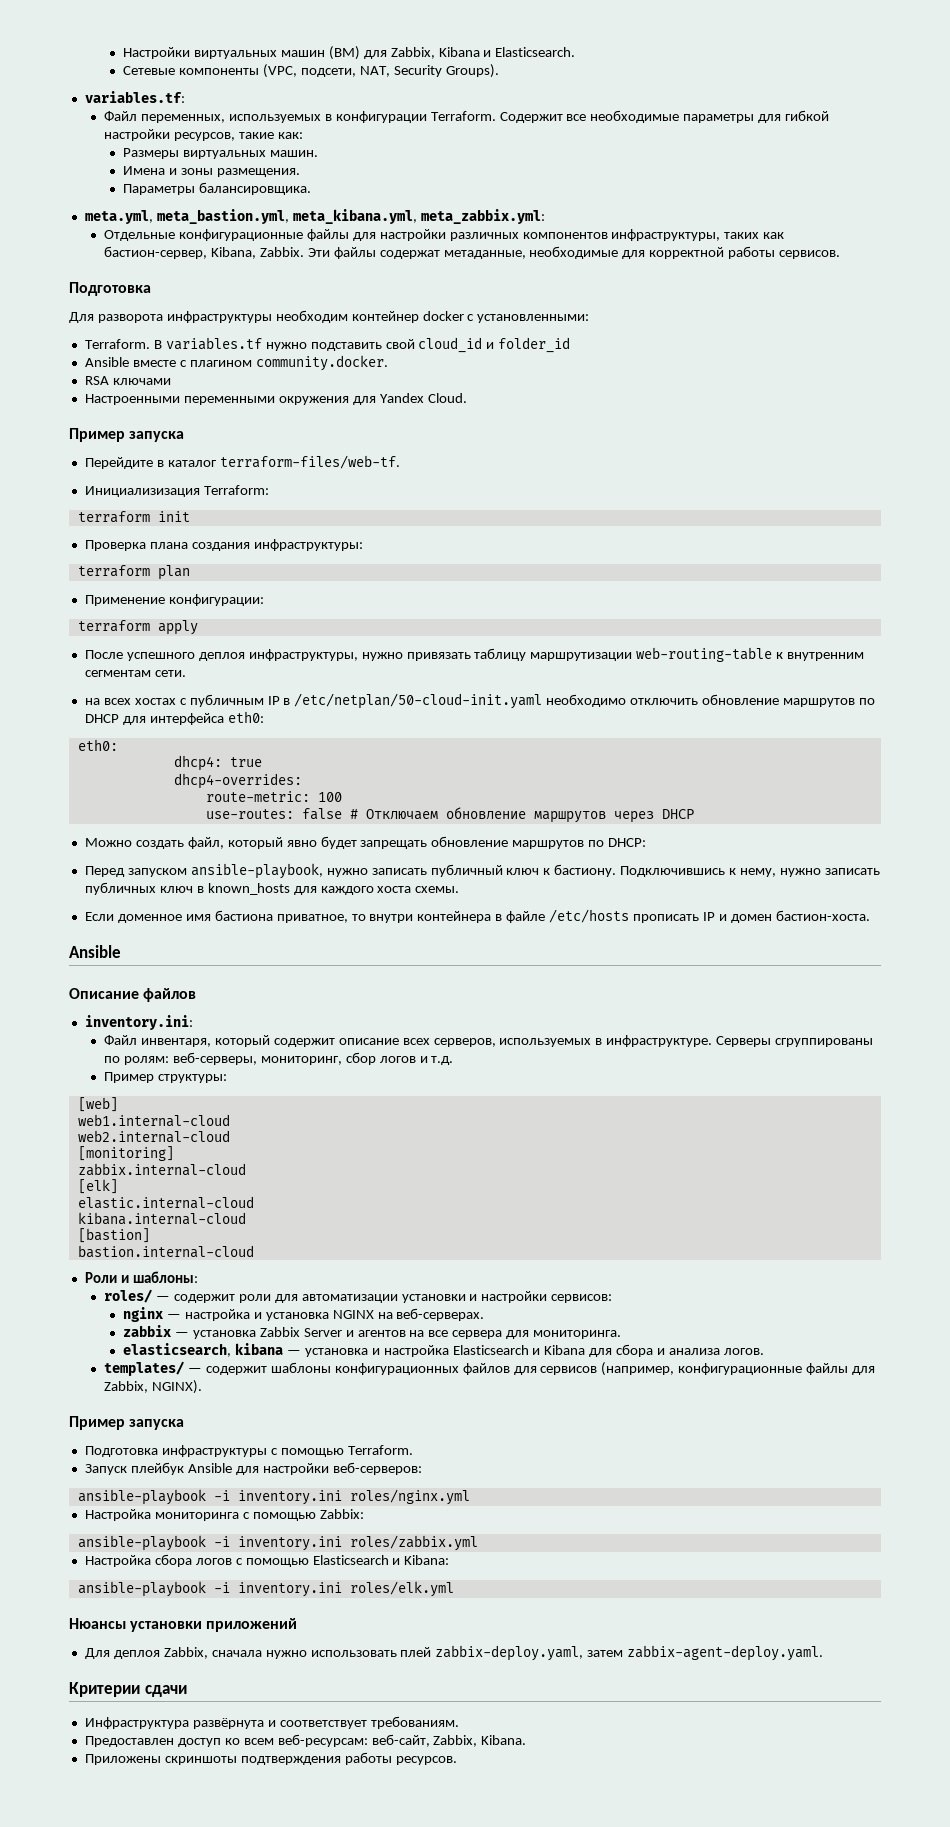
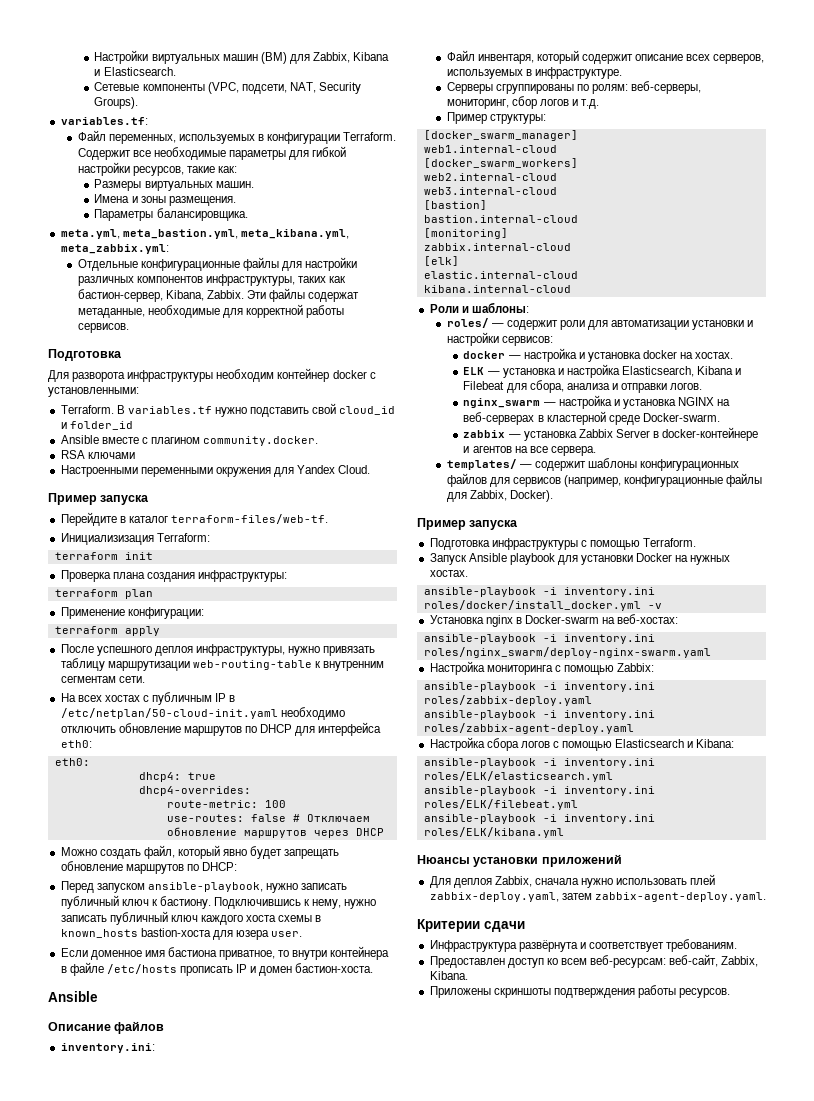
- на всех хостах с публичным IP в /etc/netplan/50-cloud-init.yaml необходимо отключить обновление маршрутов по DHCP для интерфейса eth0:
+ На всех хостах с публичным IP в /etc/netplan/50-cloud-init.yaml необходимо отключить обновление маршрутов по DHCP для интерфейса eth0:
- Подключившись к нему, нужно записать публичных ключ в known_hosts для каждого хоста схемы.
+ Подключившись к нему, нужно записать публичный ключ каждого хоста схемы в known_hosts bastion-хоста для юзера user.
- Файл инвентаря, который содержит описание всех серверов, используемых в инфраструктуре. Серверы сгруппированы по ролям: веб-серверы, мониторинг, сбор логов и т.д.
+ Файл инвентаря, который содержит описание всех серверов, используемых в инфраструктуре.
+ Серверы сгруппированы по ролям: веб-серверы, мониторинг, сбор логов и т.д.
- [web]
+ [docker_swarm_manager]
+ [docker_swarm_workers]
+ web3.internal-cloud
+ [bastion]
+ bastion.internal-cloud
- [bastion]
- bastion.internal-cloud
- nginx — настройка и установка NGINX на веб-серверах.
+ docker — настройка и установка docker на хостах.
+ ELK — установка и настройка Elasticsearch, Kibana и Filebeat для сбора, анализа и отправки логов.
+ nginx_swarm — настройка и установка NGINX на веб-серверах в кластерной среде Docker-swarm.
- zabbix — установка Zabbix Server и агентов на все сервера для мониторинга.
- elasticsearch, kibana — установка и настройка Elasticsearch и Kibana для сбора и анализа логов.
+ zabbix — установка Zabbix Server в docker-контейнере и агентов на все сервера.
- templates/ — содержит шаблоны конфигурационных файлов для сервисов (например, конфигурационные файлы для Zabbix, NGINX).
+ templates/ — содержит шаблоны конфигурационных файлов для сервисов (например, конфигурационные файлы для Zabbix, Docker).
- Запуск плейбук Ansible для настройки веб-серверов:
- ansible-playbook -i inventory.ini roles/nginx.yml
+ Запуск Ansible playbook для установки Docker на нужных хостах.
+ ansible-playbook -i inventory.ini roles/docker/install_docker.yml -v
+ Установка nginx в Docker-swarm на веб-хостах:
+ ansible-playbook -i inventory.ini roles/nginx_swarm/deploy-nginx-swarm.yaml
- ansible-playbook -i inventory.ini roles/zabbix.yml
+ ansible-playbook -i inventory.ini roles/zabbix-deploy.yaml
+ ansible-playbook -i inventory.ini roles/zabbix-agent-deploy.yaml
- ansible-playbook -i inventory.ini roles/elk.yml
+ ansible-playbook -i inventory.ini roles/ELK/elasticsearch.yml
+ ansible-playbook -i inventory.ini roles/ELK/filebeat.yml
+ ansible-playbook -i inventory.ini roles/ELK/kibana.yml

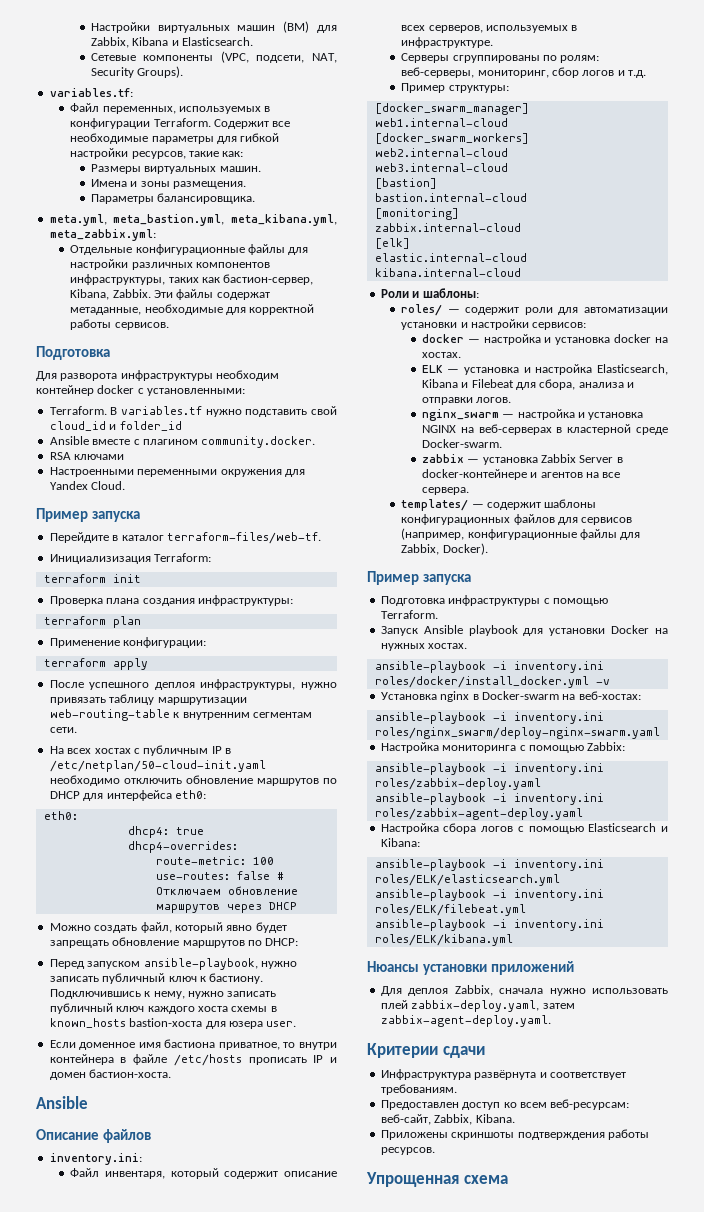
+ Упрощенная схема

